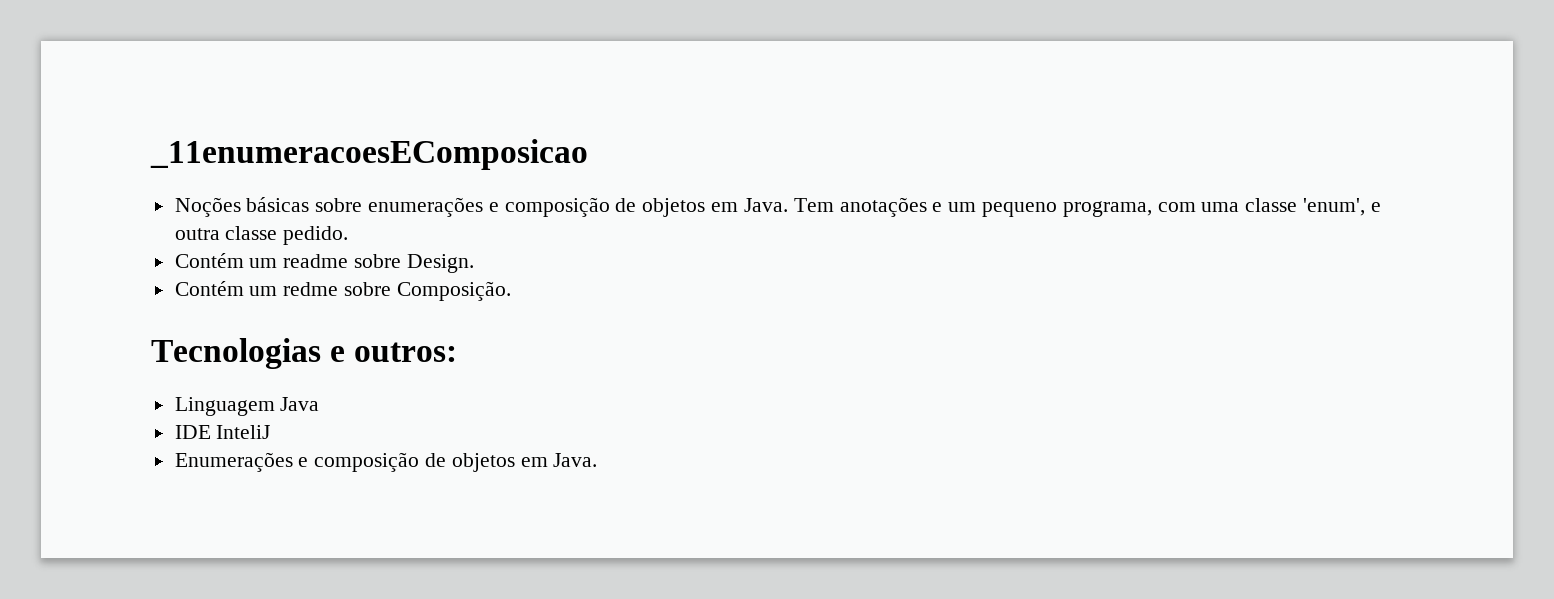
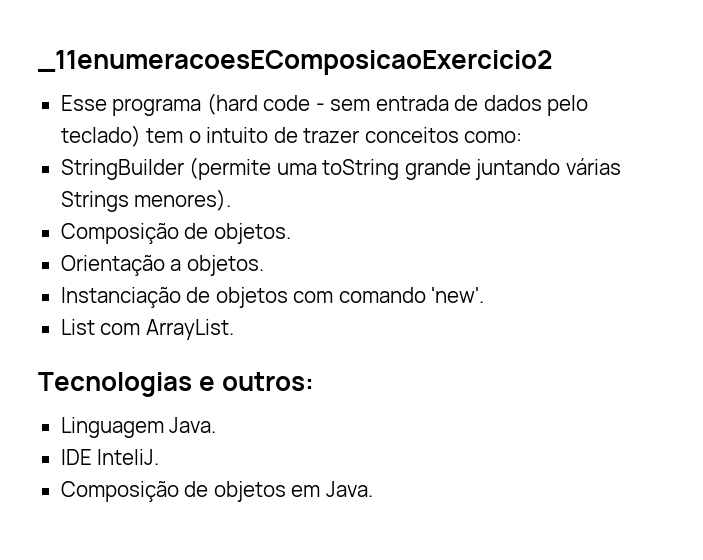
- _11enumeracoesEComposicao
- Noções básicas sobre enumerações e composição de objetos em Java. Tem anotações e um pequeno programa, com uma classe 'enum', e outra classe pedido.
- Contém um readme sobre Design.
- Contém um redme sobre Composição.
+ _11enumeracoesEComposicaoExercicio2
+ Esse programa (hard code - sem entrada de dados pelo teclado) tem o intuito de trazer conceitos como:
+ StringBuilder (permite uma toString grande juntando várias Strings menores).
+ Composição de objetos.
+ Orientação a objetos.
+ Instanciação de objetos com comando 'new'.
+ List com ArrayList.
- Linguagem Java
+ Linguagem Java.
- IDE InteliJ
- Enumerações e composição de objetos em Java.
+ IDE InteliJ.
+ Composição de objetos em Java.

